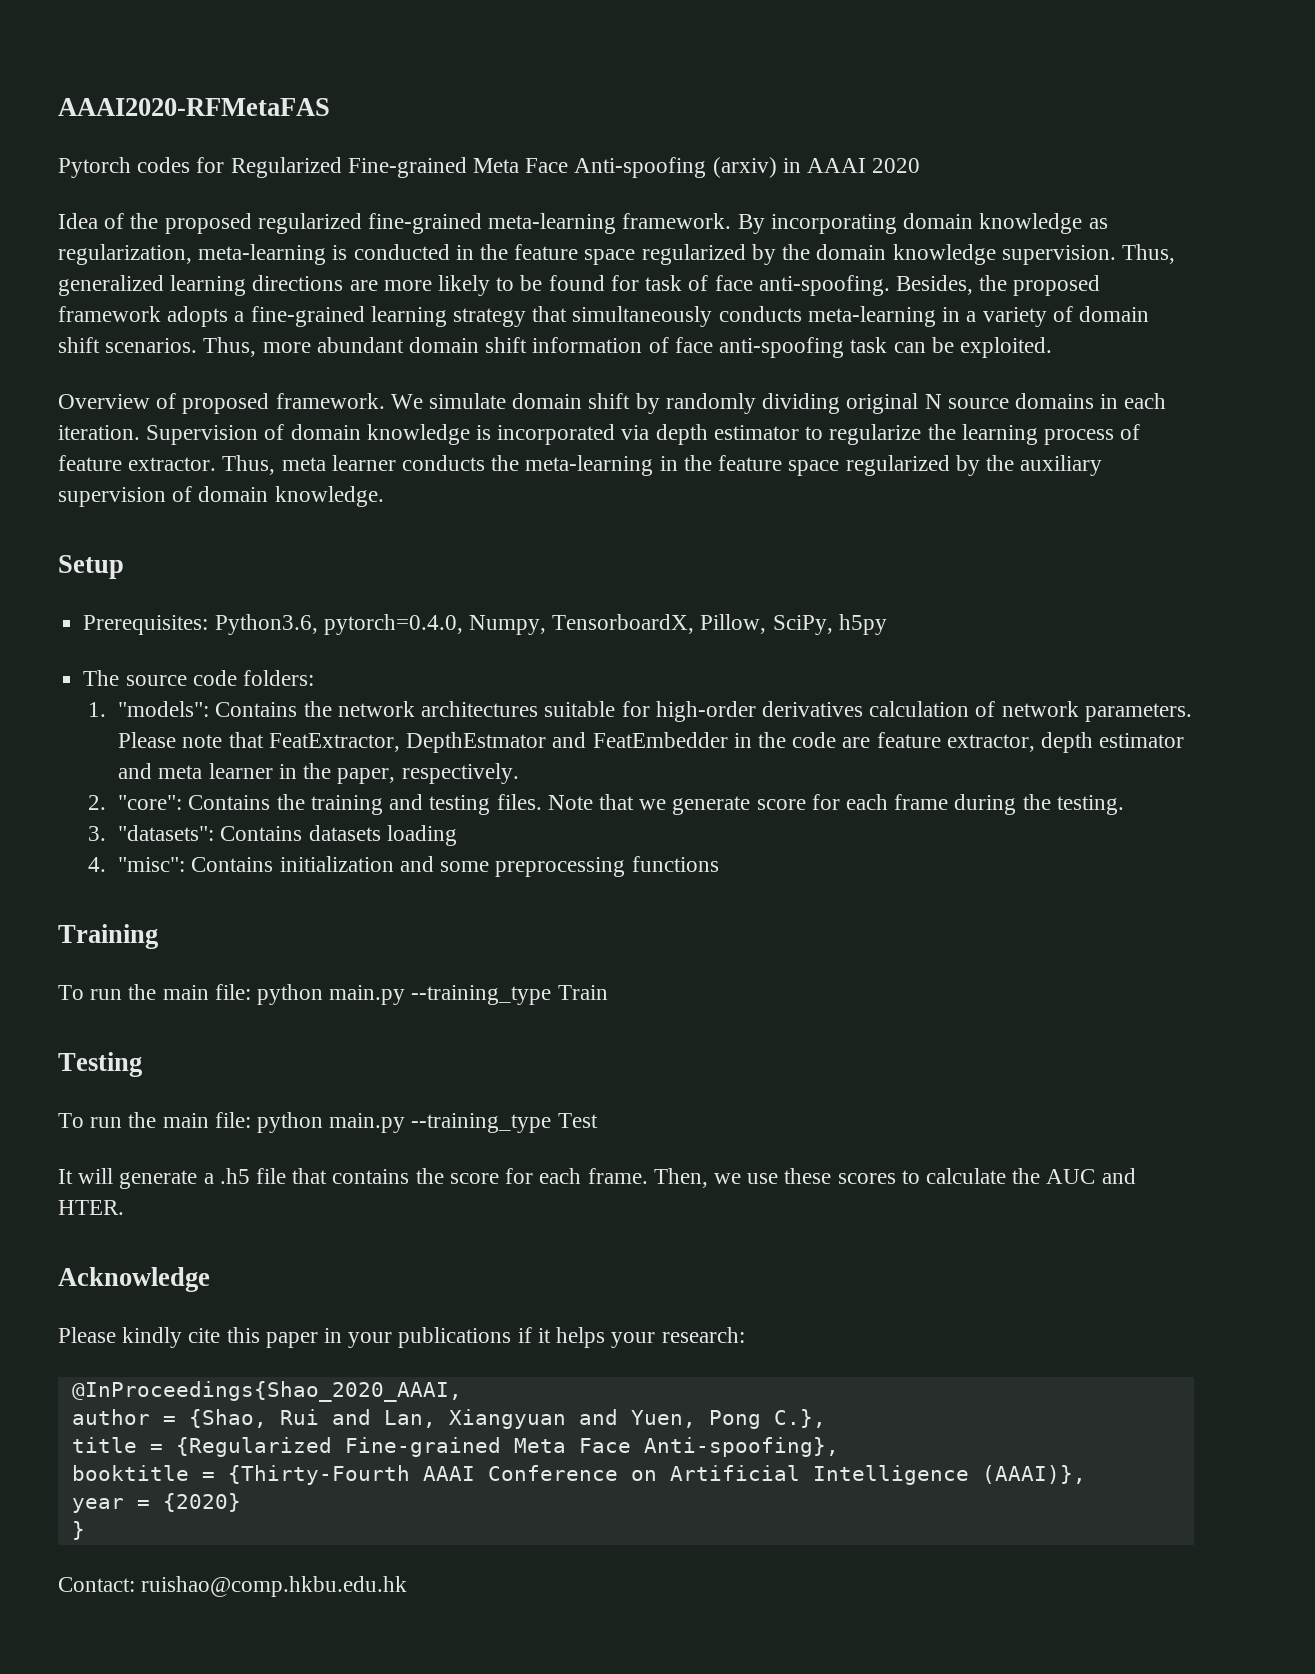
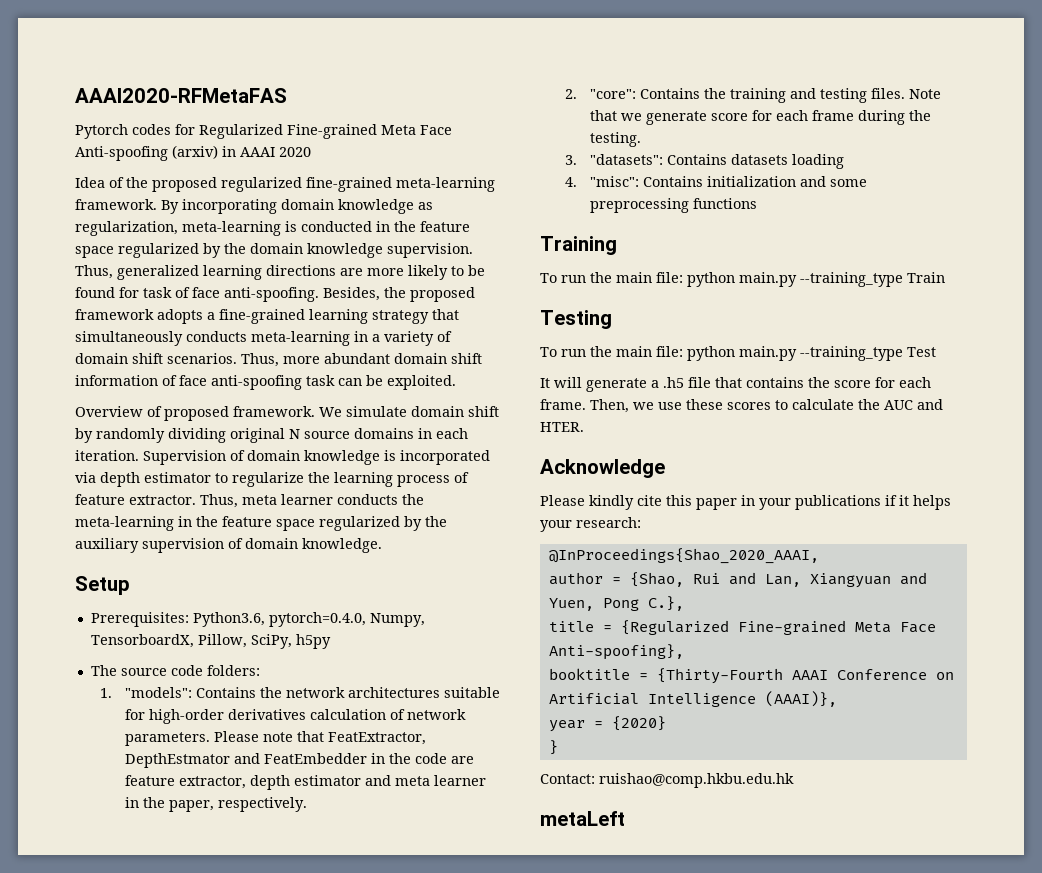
+ metaLeft

